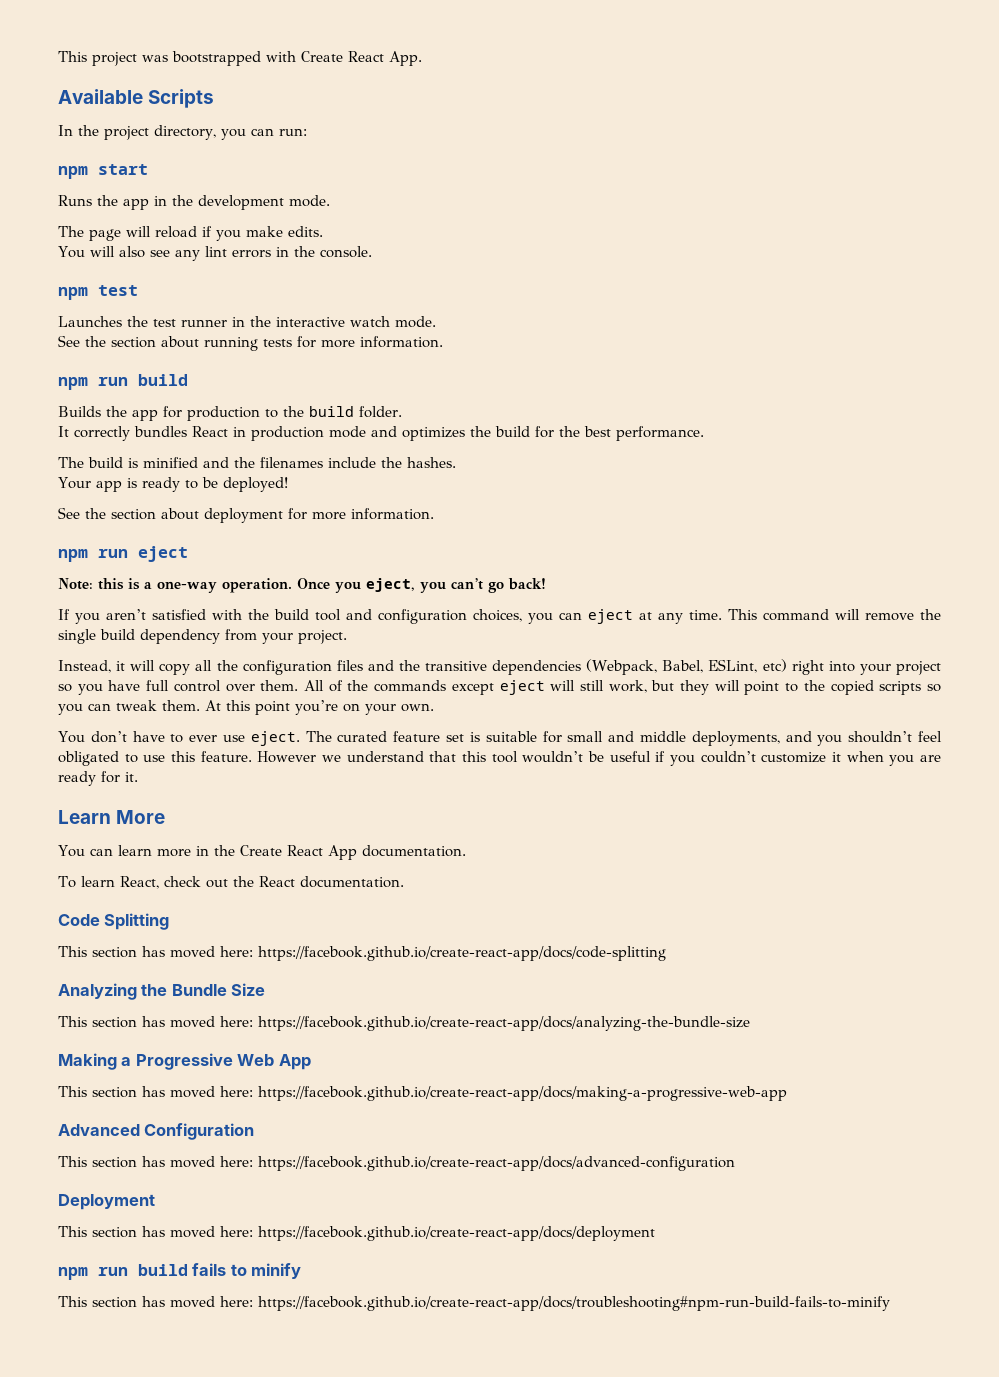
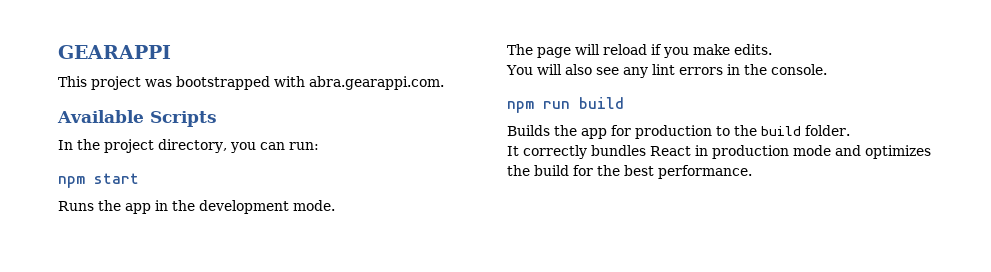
+ GEARAPPI
- This project was bootstrapped with Create React App.
+ This project was bootstrapped with abra.gearappi.com.
- npm test
- Launches the test runner in the interactive watch mode.
- See the section about running tests for more information.
- The build is minified and the filenames include the hashes.
- Your app is ready to be deployed!
- See the section about deployment for more information.
- npm run eject
- Note: this is a one-way operation. Once you eject, you can’t go back!
- If you aren’t satisfied with the build tool and configuration choices, you can eject at any time. This command will remove the single build dependency from your project.
- Instead, it will copy all the configuration files and the transitive dependencies (Webpack, Babel, ESLint, etc) right into your project so you have full control over them. All of the commands except eject will still work, but they will point to the copied scripts so you can tweak them. At this point you’re on your own.
- You don’t have to ever use eject. The curated feature set is suitable for small and middle deployments, and you shouldn’t feel obligated to use this feature. However we understand that this tool wouldn’t be useful if you couldn’t customize it when you are ready for it.
- Learn More
- You can learn more in the Create React App documentation.
- To learn React, check out the React documentation.
- Code Splitting
- This section has moved here: https://facebook.github.io/create-react-app/docs/code-splitting
- Analyzing the Bundle Size
- This section has moved here: https://facebook.github.io/create-react-app/docs/analyzing-the-bundle-size
- Making a Progressive Web App
- This section has moved here: https://facebook.github.io/create-react-app/docs/making-a-progressive-web-app
- Advanced Configuration
- This section has moved here: https://facebook.github.io/create-react-app/docs/advanced-configuration
- Deployment
- This section has moved here: https://facebook.github.io/create-react-app/docs/deployment
- npm run build fails to minify
- This section has moved here: https://facebook.github.io/create-react-app/docs/troubleshooting#npm-run-build-fails-to-minify

